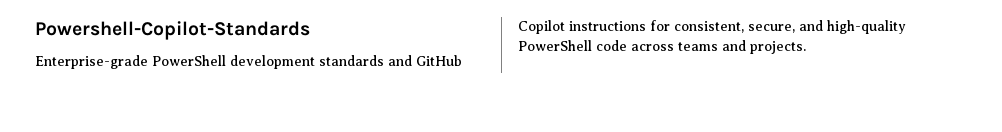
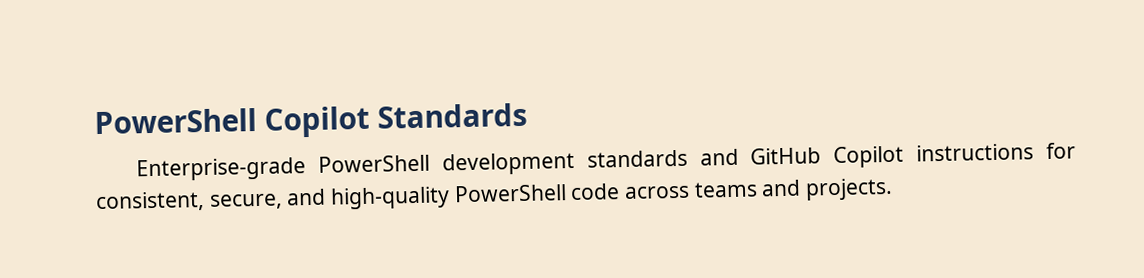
- Powershell-Copilot-Standards
+ PowerShell Copilot Standards

